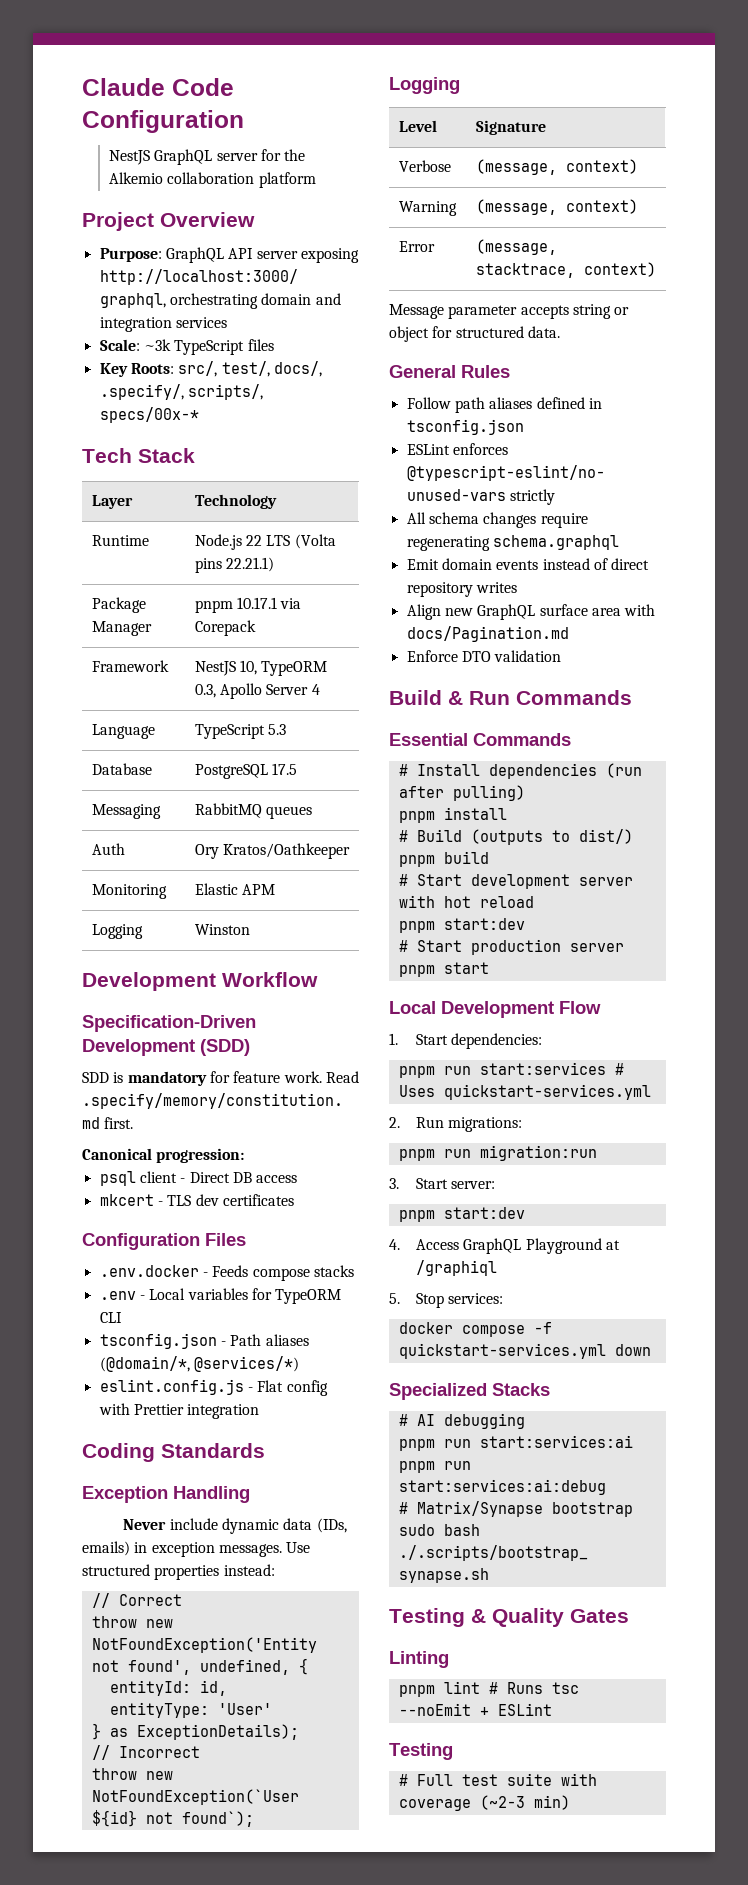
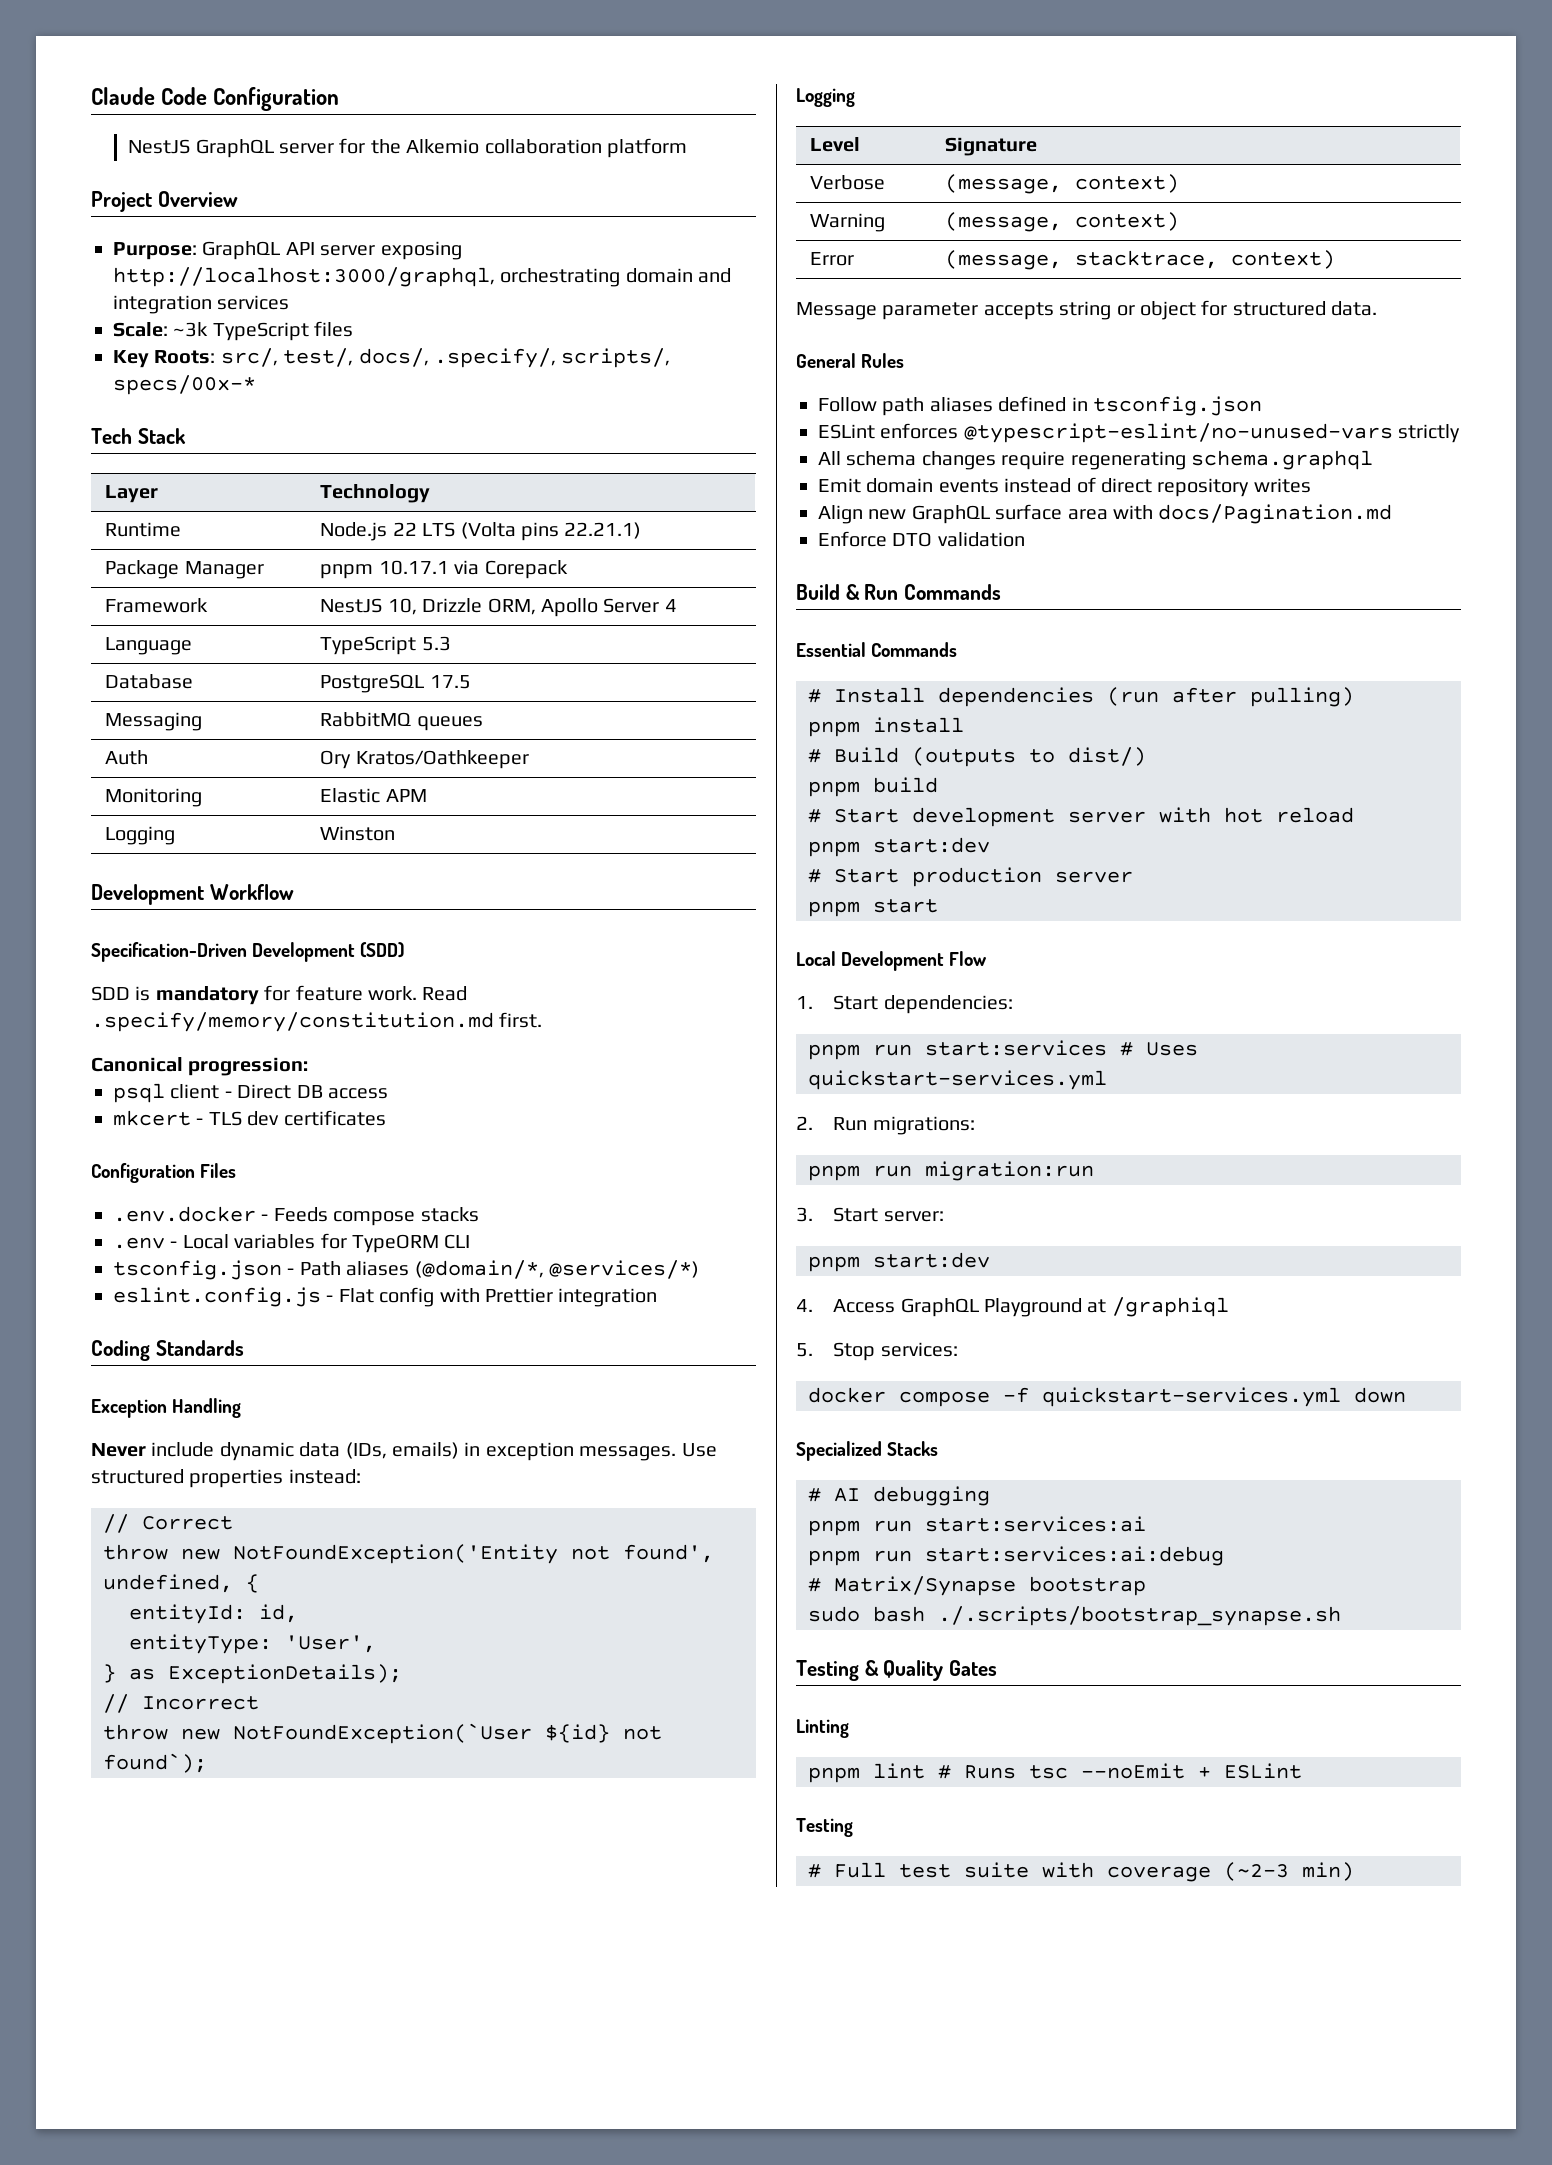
- Framework | NestJS 10, TypeORM 0.3, Apollo Server 4
+ Framework | NestJS 10, Drizzle ORM, Apollo Server 4
- entityType: 'User'
+ entityType: 'User',

